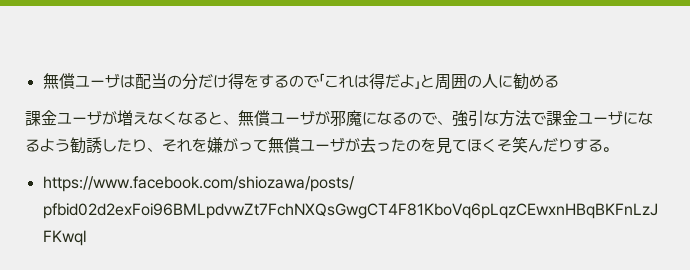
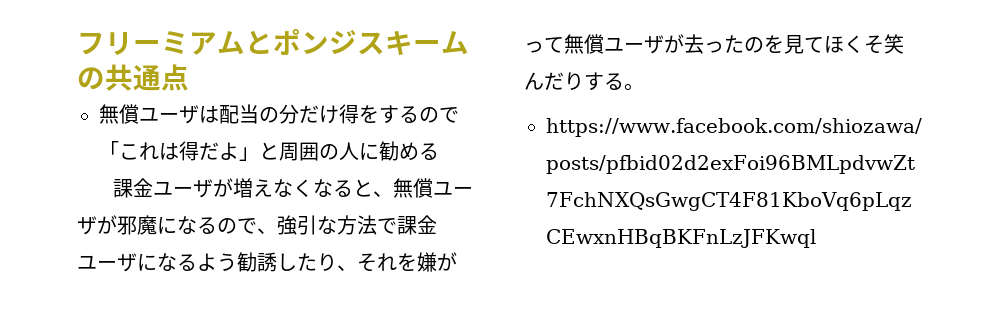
+ フリーミアムとポンジスキームの共通点

